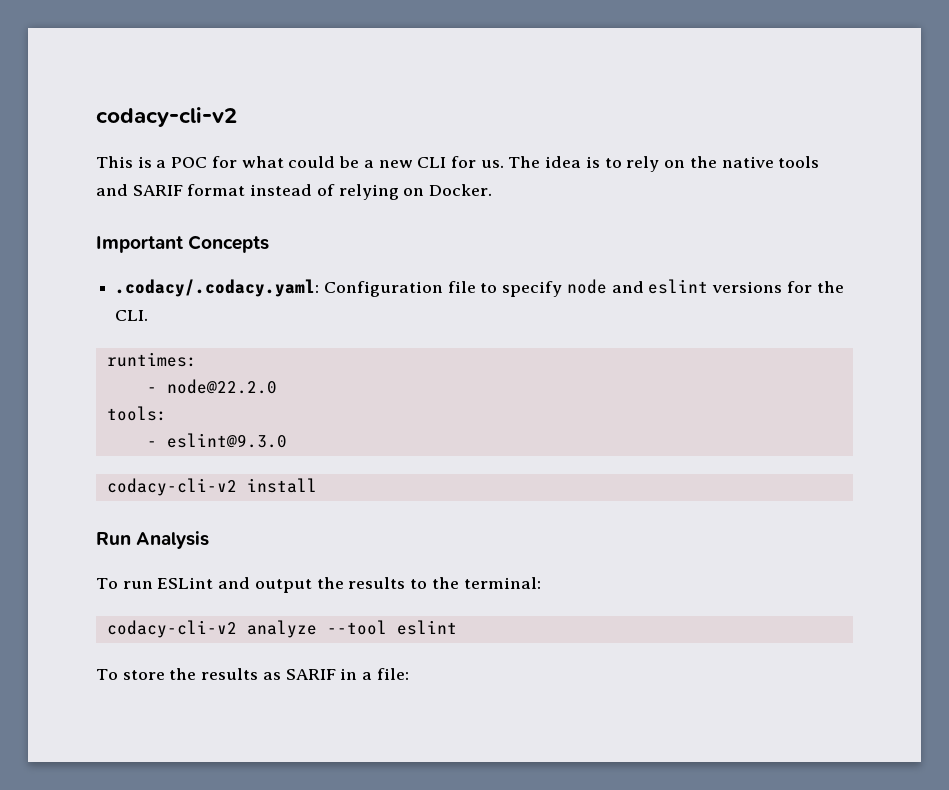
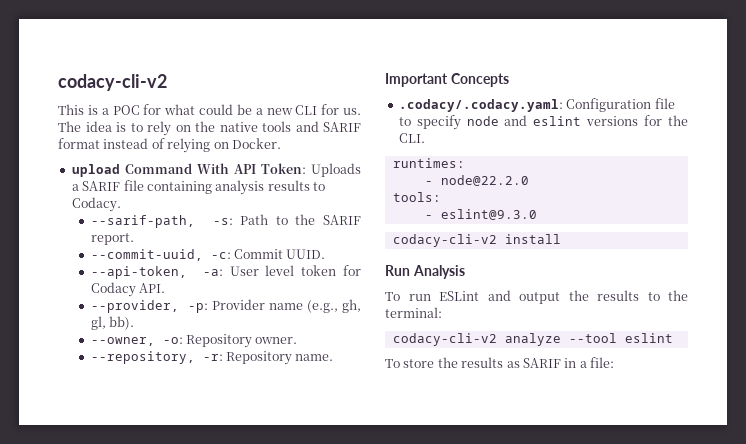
+ upload Command With API Token: Uploads a SARIF file containing analysis results to Codacy.
+ --sarif-path, -s: Path to the SARIF report.
+ --commit-uuid, -c: Commit UUID.
+ --api-token, -a: User level token for Codacy API.
+ --provider, -p: Provider name (e.g., gh, gl, bb).
+ --owner, -o: Repository owner.
+ --repository, -r: Repository name.

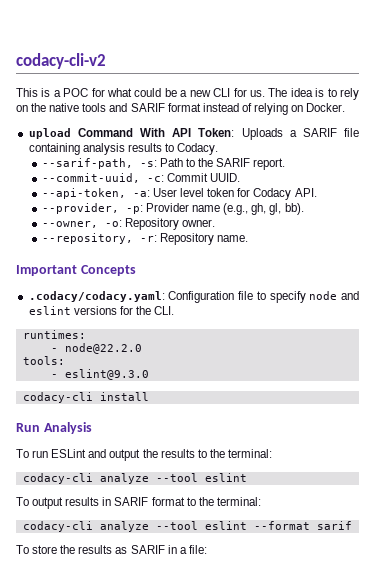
- .codacy/.codacy.yaml: Configuration file to specify node and eslint versions for the CLI.
+ .codacy/codacy.yaml: Configuration file to specify node and eslint versions for the CLI.
- codacy-cli-v2 install
+ codacy-cli install
  To run ESLint and output the results to the terminal:
- codacy-cli-v2 analyze --tool eslint
+ codacy-cli analyze --tool eslint
+ To output results in SARIF format to the terminal:
+ codacy-cli analyze --tool eslint --format sarif

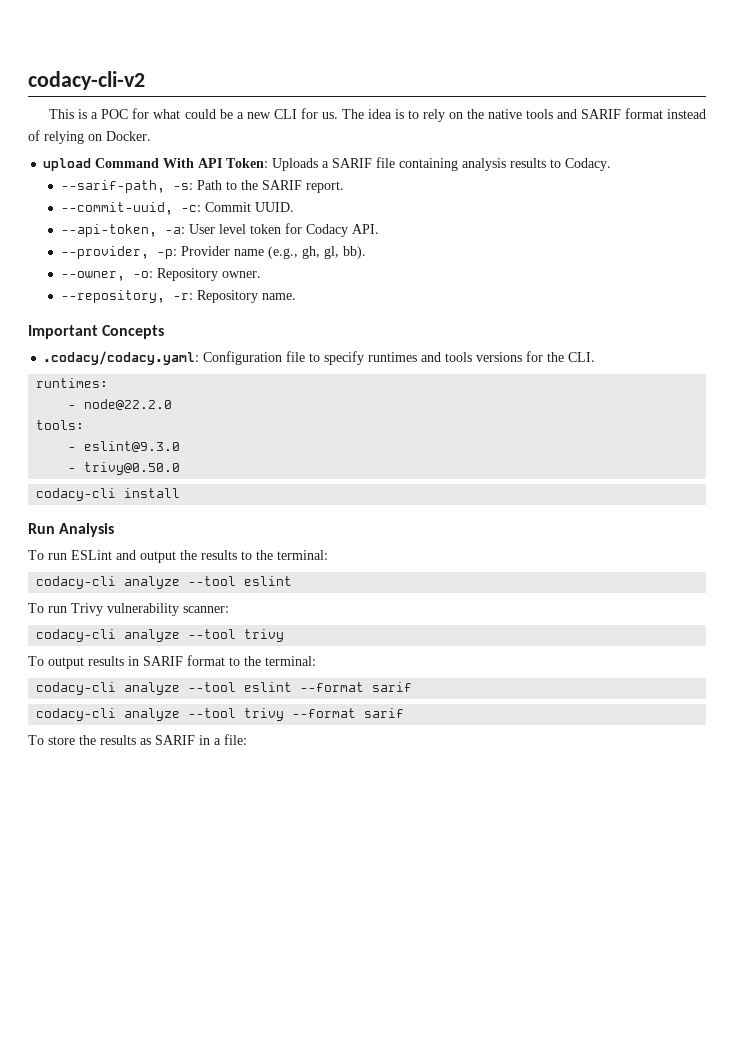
- .codacy/codacy.yaml: Configuration file to specify node and eslint versions for the CLI.
+ .codacy/codacy.yaml: Configuration file to specify runtimes and tools versions for the CLI.
+ - trivy@0.50.0
+ To run Trivy vulnerability scanner:
+ codacy-cli analyze --tool trivy
+ codacy-cli analyze --tool trivy --format sarif

